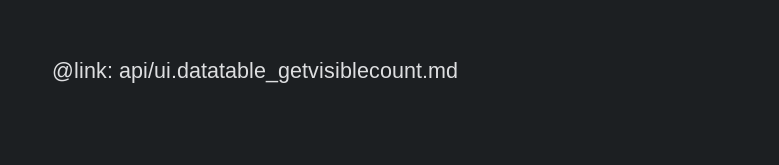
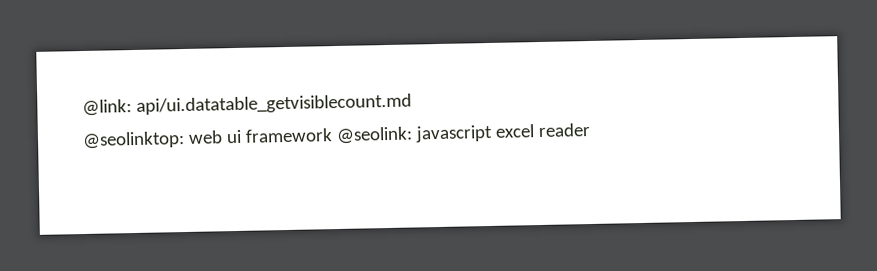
+ @seolinktop: web ui framework @seolink: javascript excel reader

